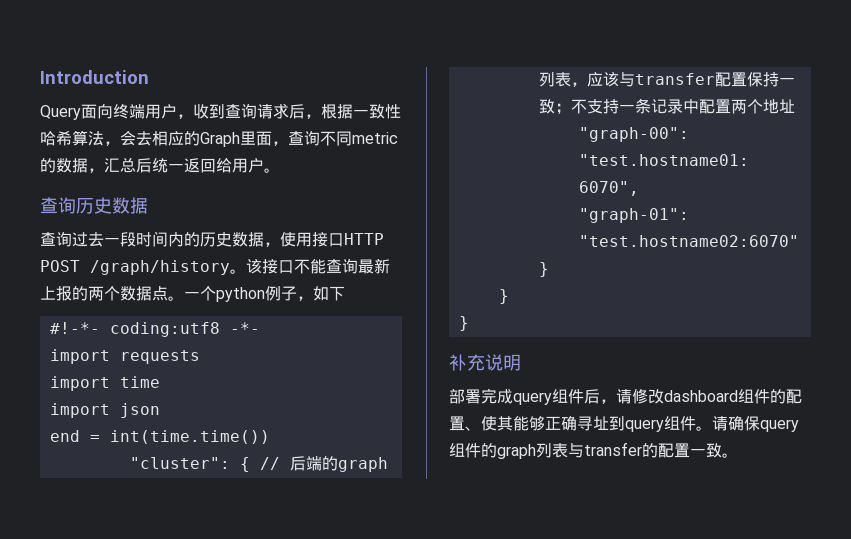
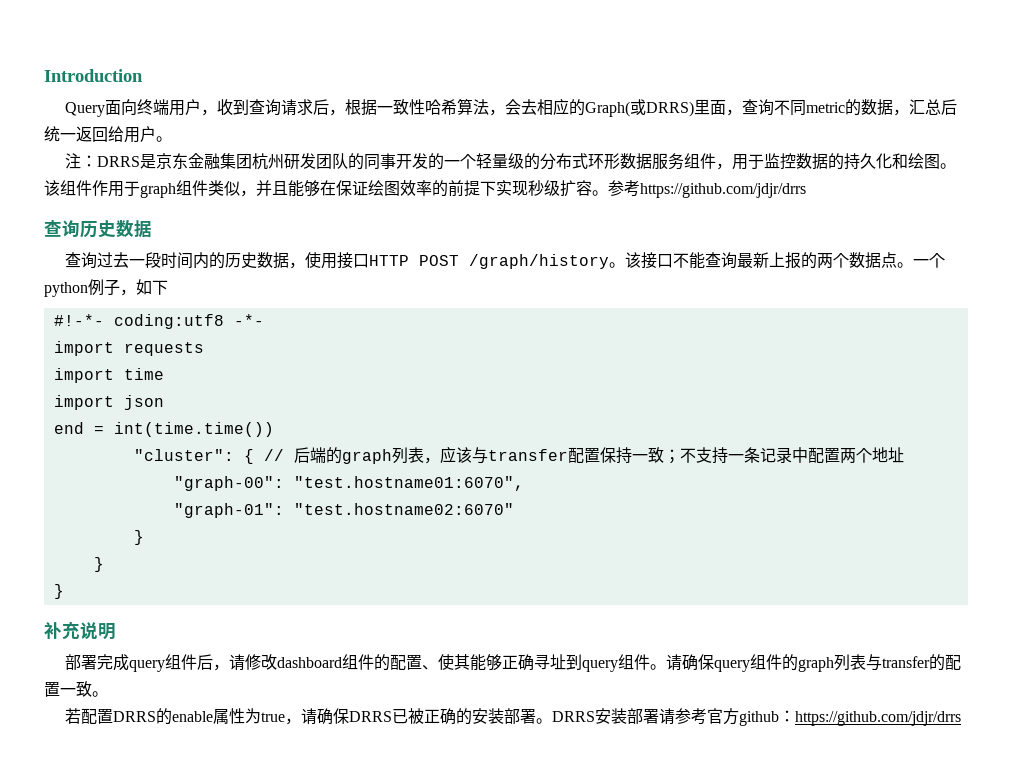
- Query面向终端用户，收到查询请求后，根据一致性哈希算法，会去相应的Graph里面，查询不同metric的数据，汇总后统一返回给用户。
+ Query面向终端用户，收到查询请求后，根据一致性哈希算法，会去相应的Graph(或DRRS)里面，查询不同metric的数据，汇总后统一返回给用户。
+ 注：DRRS是京东金融集团杭州研发团队的同事开发的一个轻量级的分布式环形数据服务组件，用于监控数据的持久化和绘图。该组件作用于graph组件类似，并且能够在保证绘图效率的前提下实现秒级扩容。参考https://github.com/jdjr/drrs
+ 若配置DRRS的enable属性为true，请确保DRRS已被正确的安装部署。DRRS安装部署请参考官方github：https://github.com/jdjr/drrs

